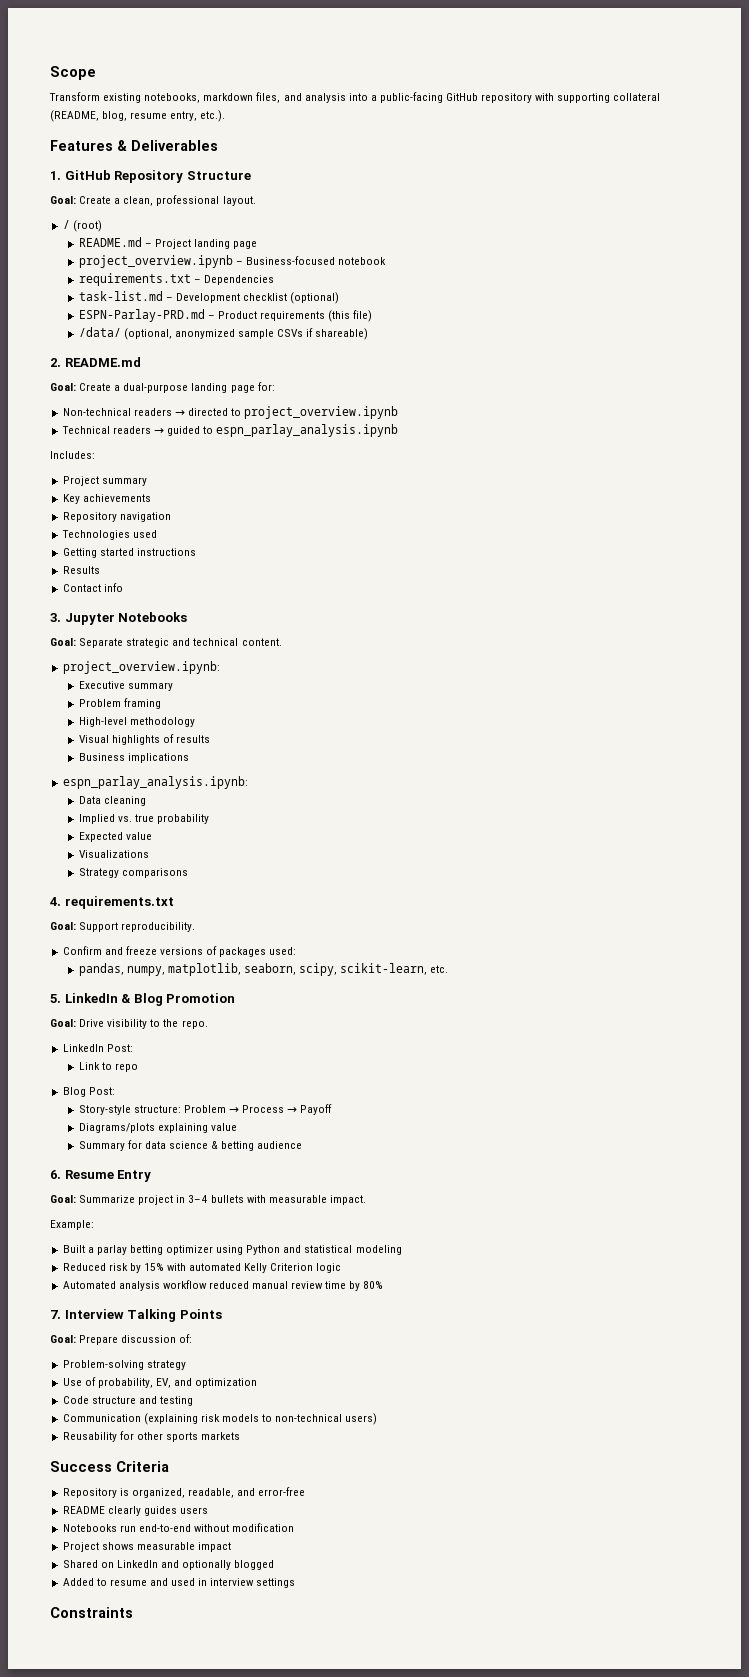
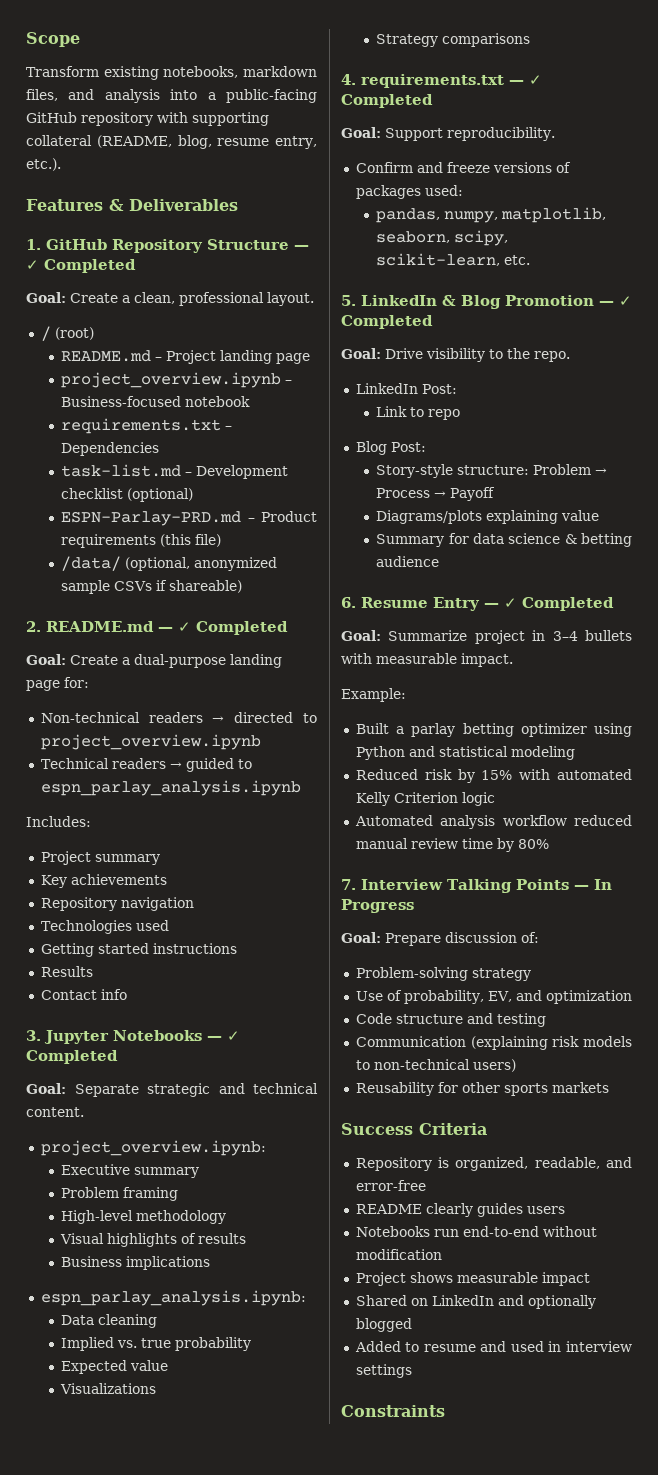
- 1. GitHub Repository Structure
+ 1. GitHub Repository Structure — ✓ Completed
- 2. README.md
+ 2. README.md — ✓ Completed
- 3. Jupyter Notebooks
+ 3. Jupyter Notebooks — ✓ Completed
- 4. requirements.txt
+ 4. requirements.txt — ✓ Completed
- 5. LinkedIn & Blog Promotion
+ 5. LinkedIn & Blog Promotion — ✓ Completed
- 6. Resume Entry
+ 6. Resume Entry — ✓ Completed
- 7. Interview Talking Points
+ 7. Interview Talking Points — In Progress

